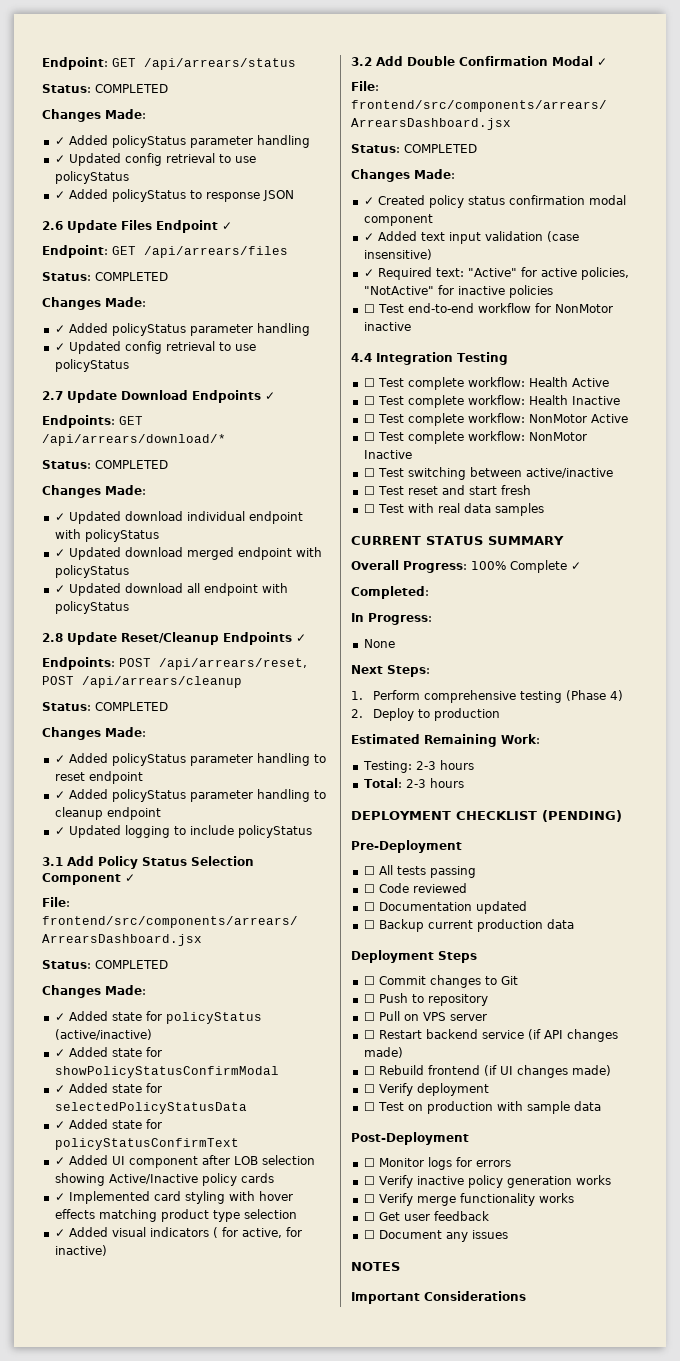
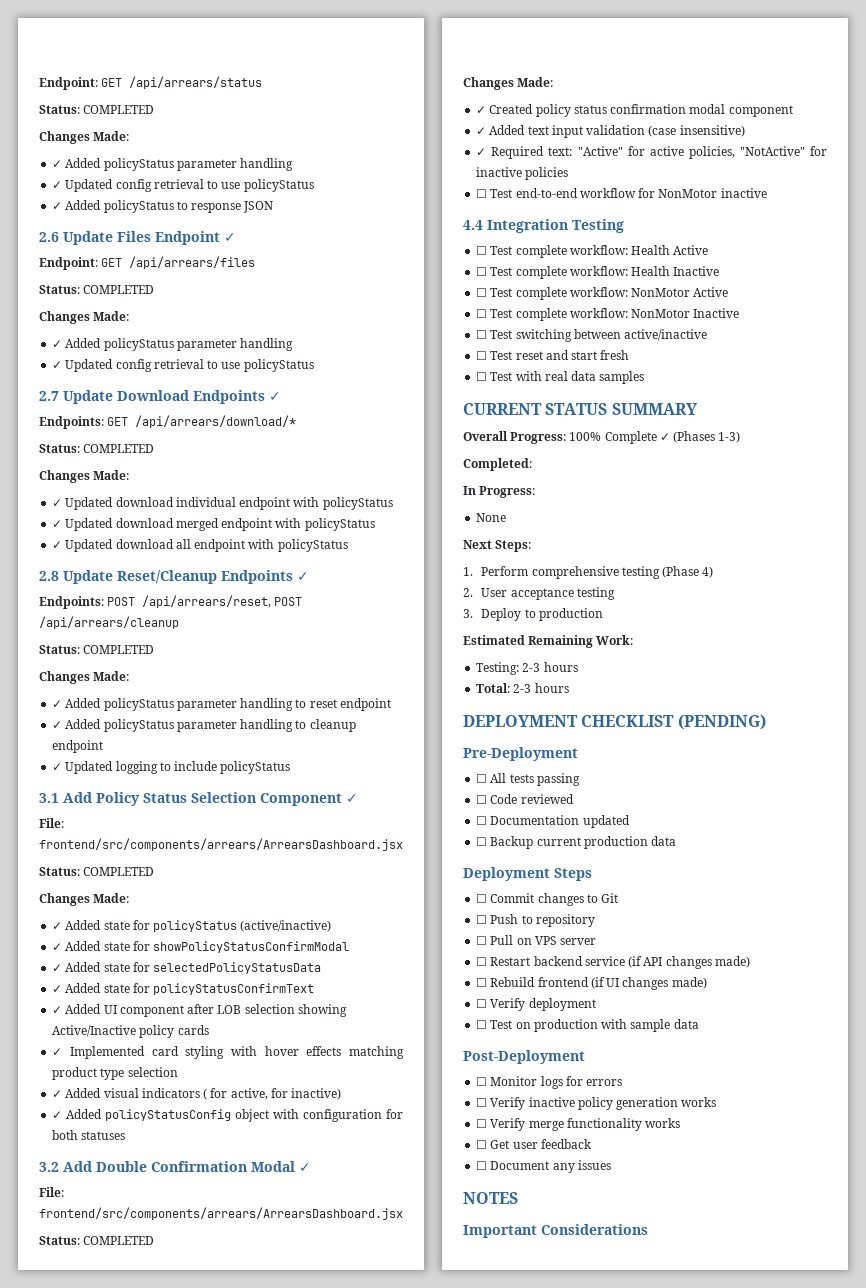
+ ✓ Added policyStatusConfig object with configuration for both statuses
- Overall Progress: 100% Complete ✓
+ Overall Progress: 100% Complete ✓ (Phases 1-3)
- 2. Deploy to production
+ 2. User acceptance testing
+ 3. Deploy to production

